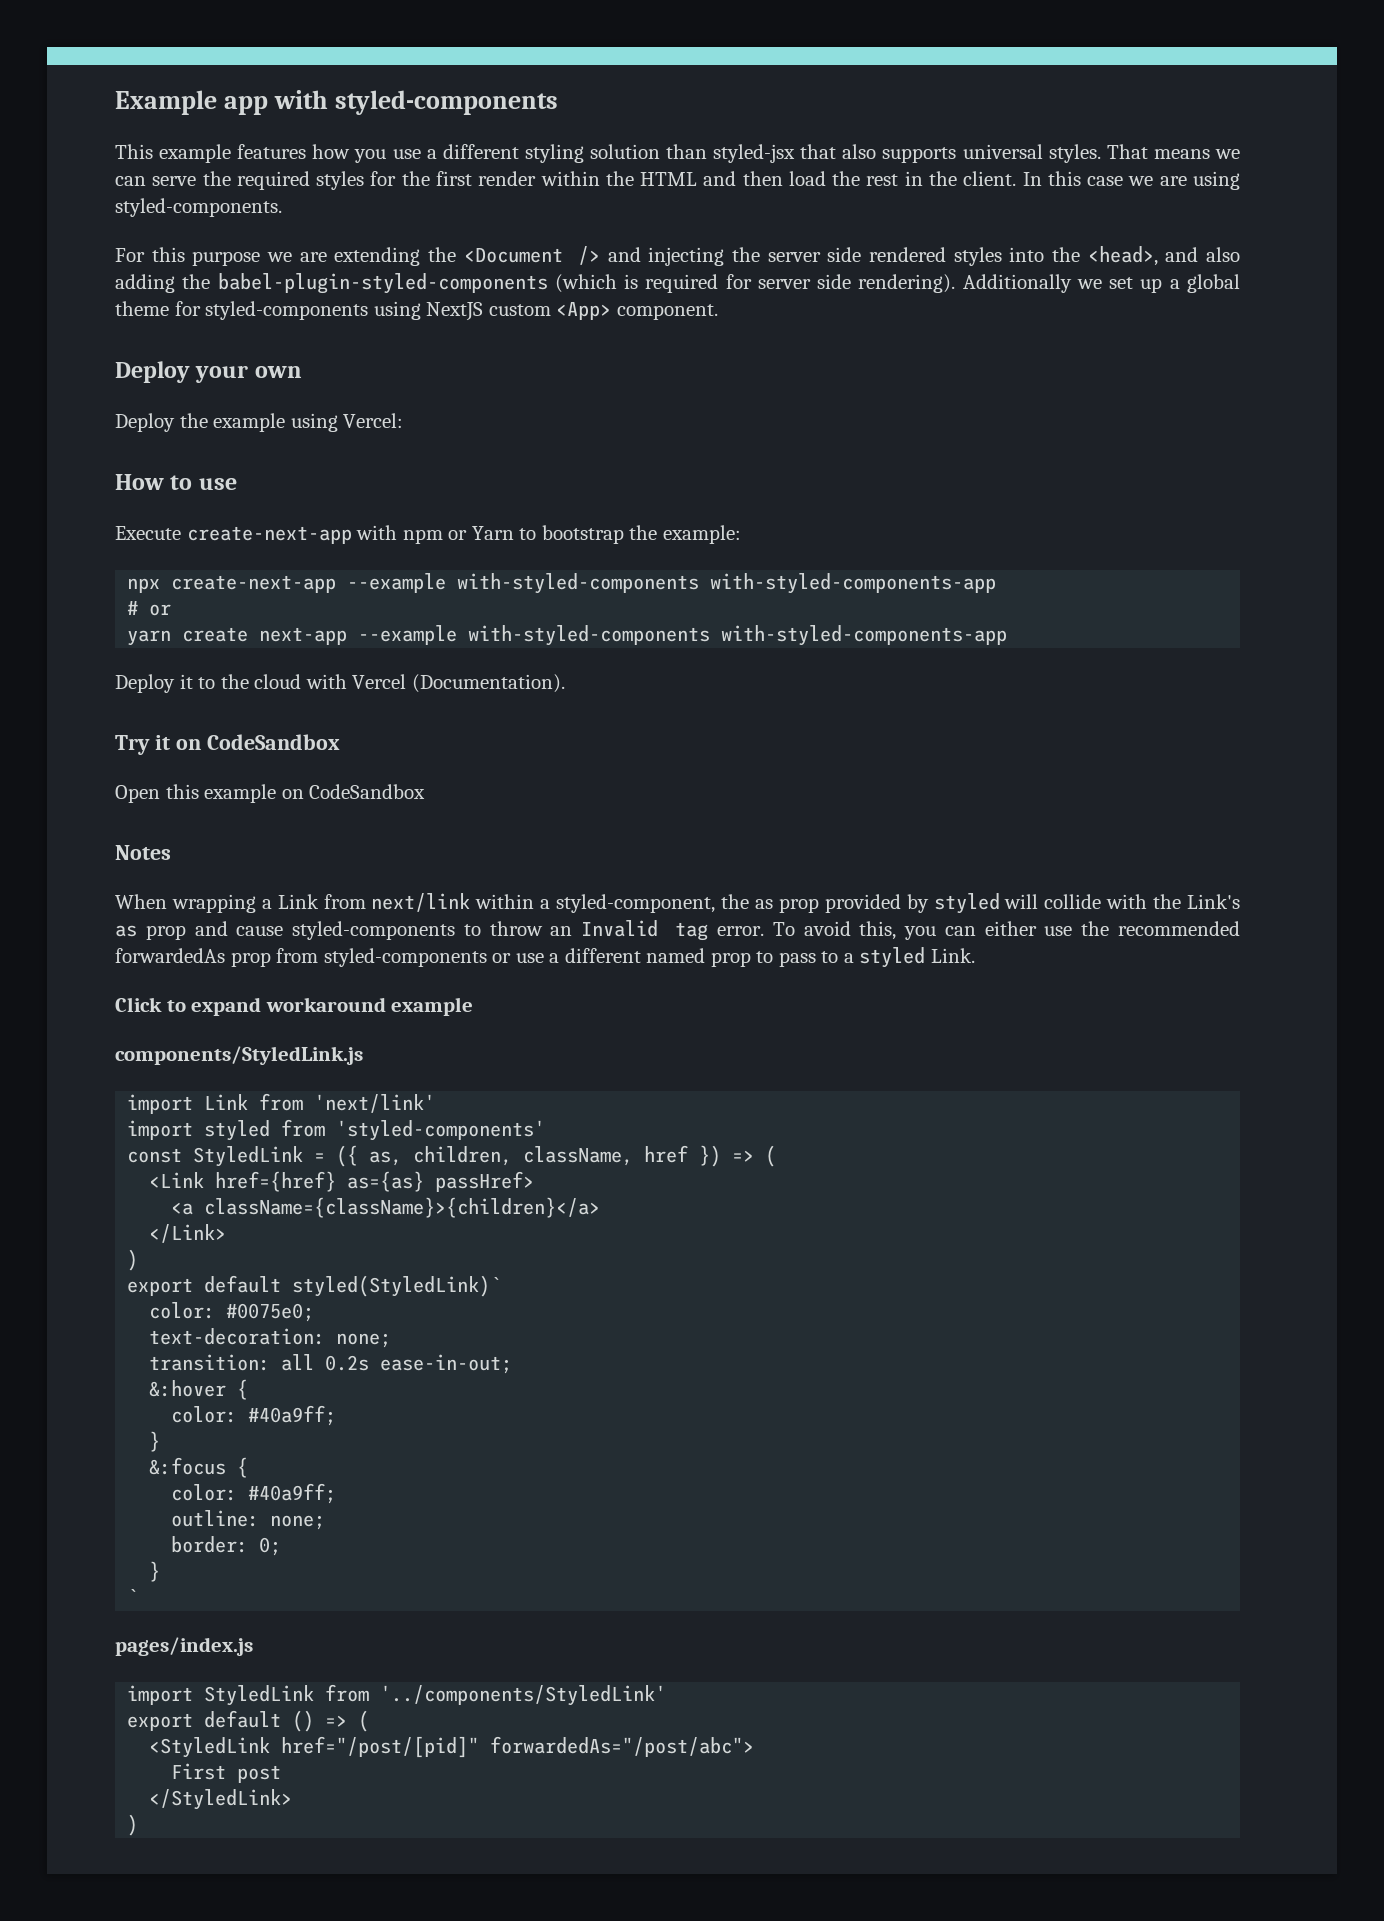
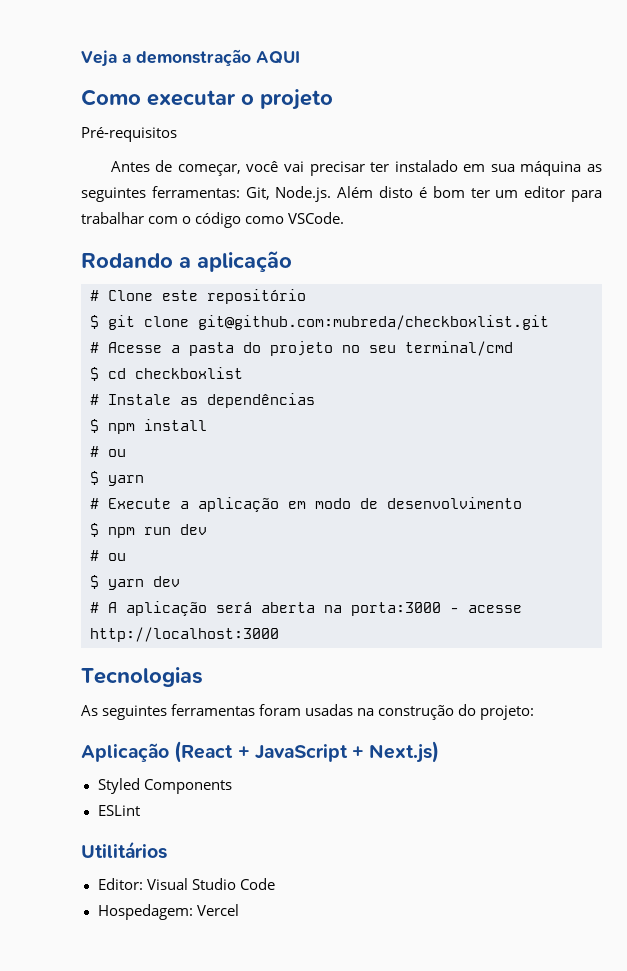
- Example app with styled-components
- This example features how you use a different styling solution than styled-jsx that also supports universal styles. That means we can serve the required styles for the first render within the HTML and then load the rest in the client. In this case we are using styled-components.
- For this purpose we are extending the <Document /> and injecting the server side rendered styles into the <head>, and also adding the babel-plugin-styled-components (which is required for server side rendering). Additionally we set up a global theme for styled-components using NextJS custom <App> component.
- Deploy your own
- Deploy the example using Vercel:
- How to use
- Execute create-next-app with npm or Yarn to bootstrap the example:
- npx create-next-app --example with-styled-components with-styled-components-app
- # or
- yarn create next-app --example with-styled-components with-styled-components-app
- Deploy it to the cloud with Vercel (Documentation).
- Try it on CodeSandbox
- Open this example on CodeSandbox
- Notes
- When wrapping a Link from next/link within a styled-component, the as prop provided by styled will collide with the Link's as prop and cause styled-components to throw an Invalid tag error. To avoid this, you can either use the recommended forwardedAs prop from styled-components or use a different named prop to pass to a styled Link.
- Click to expand workaround example
- components/StyledLink.js
- import Link from 'next/link'
- import styled from 'styled-components'
- const StyledLink = ({ as, children, className, href }) => (
- <Link href={href} as={as} passHref>
- <a className={className}>{children}</a>
- </Link>
- )
- export default styled(StyledLink)`
- color: #0075e0;
- text-decoration: none;
- transition: all 0.2s ease-in-out;
- &:hover {
- color: #40a9ff;
- }
- &:focus {
- color: #40a9ff;
- outline: none;
- border: 0;
- }
- `
- pages/index.js
- import StyledLink from '../components/StyledLink'
- export default () => (
- <StyledLink href="/post/[pid]" forwardedAs="/post/abc">
- First post
- </StyledLink>
- )
+ Veja a demonstração AQUI
+ Como executar o projeto
+ Pré-requisitos
+ Antes de começar, você vai precisar ter instalado em sua máquina as seguintes ferramentas: Git, Node.js. Além disto é bom ter um editor para trabalhar com o código como VSCode.
+ Rodando a aplicação
+ # Clone este repositório
+ $ git clone git@github.com:mubreda/checkboxlist.git
+ # Acesse a pasta do projeto no seu terminal/cmd
+ $ cd checkboxlist
+ # Instale as dependências
+ $ npm install
+ # ou
+ $ yarn
+ # Execute a aplicação em modo de desenvolvimento
+ $ npm run dev
+ # ou
+ $ yarn dev
+ # A aplicação será aberta na porta:3000 - acesse http://localhost:3000
+ Tecnologias
+ As seguintes ferramentas foram usadas na construção do projeto:
+ Aplicação (React + JavaScript + Next.js)
+ Styled Components
+ ESLint
+ Utilitários
+ Editor: Visual Studio Code
+ Hospedagem: Vercel

